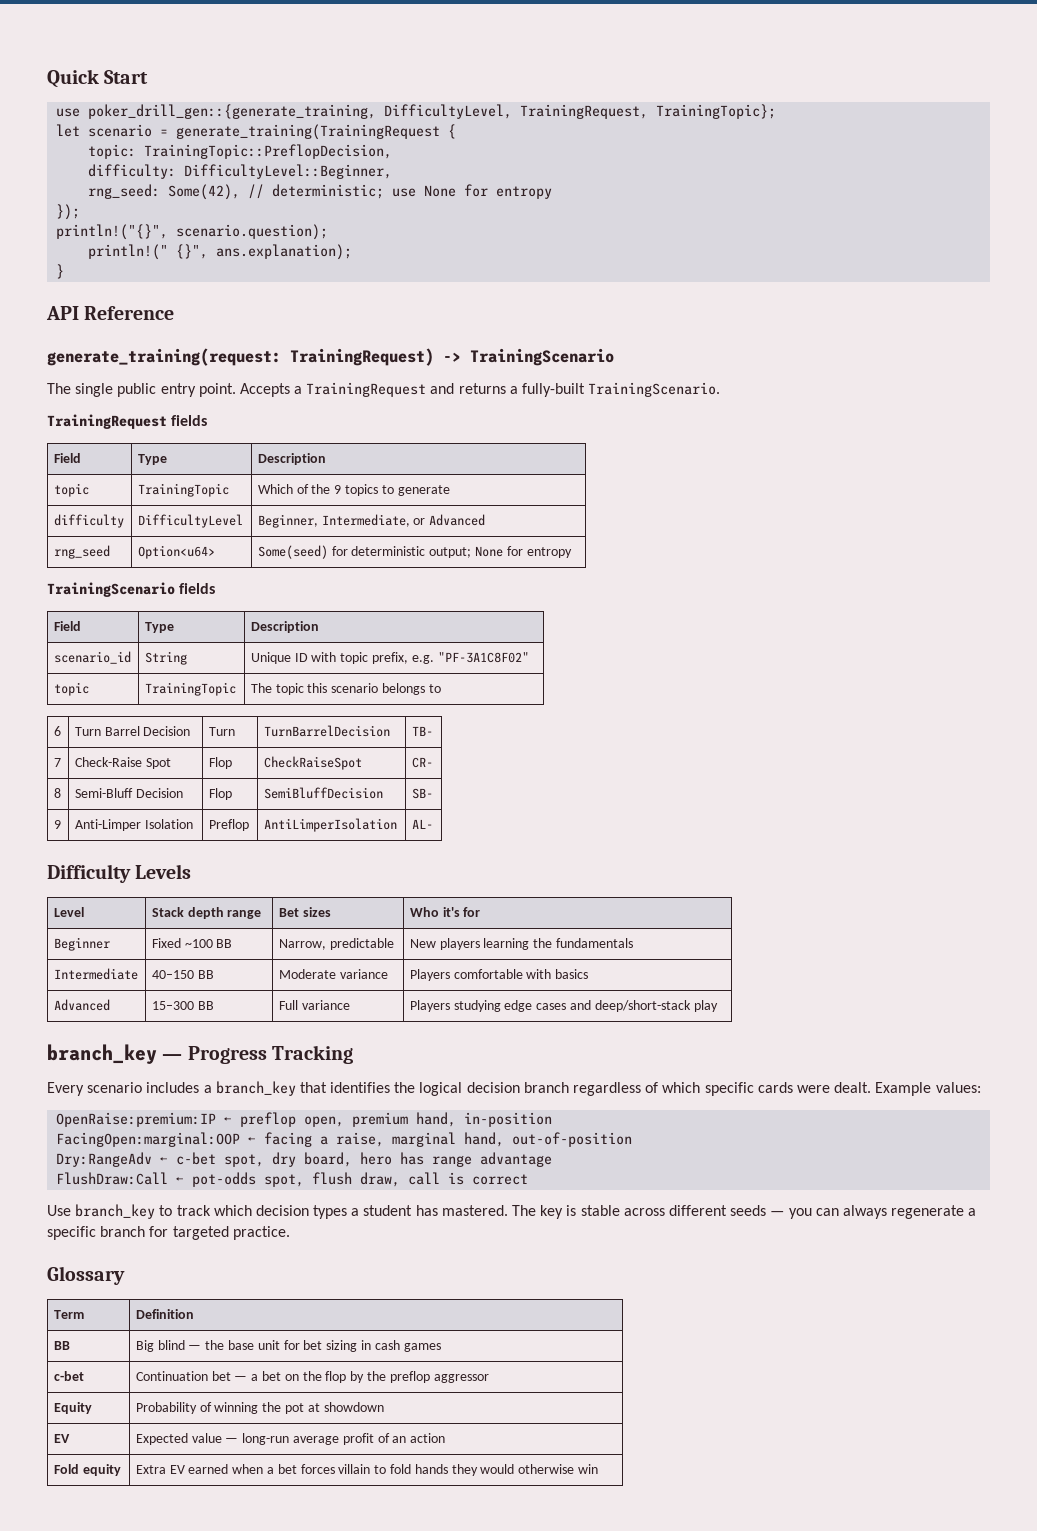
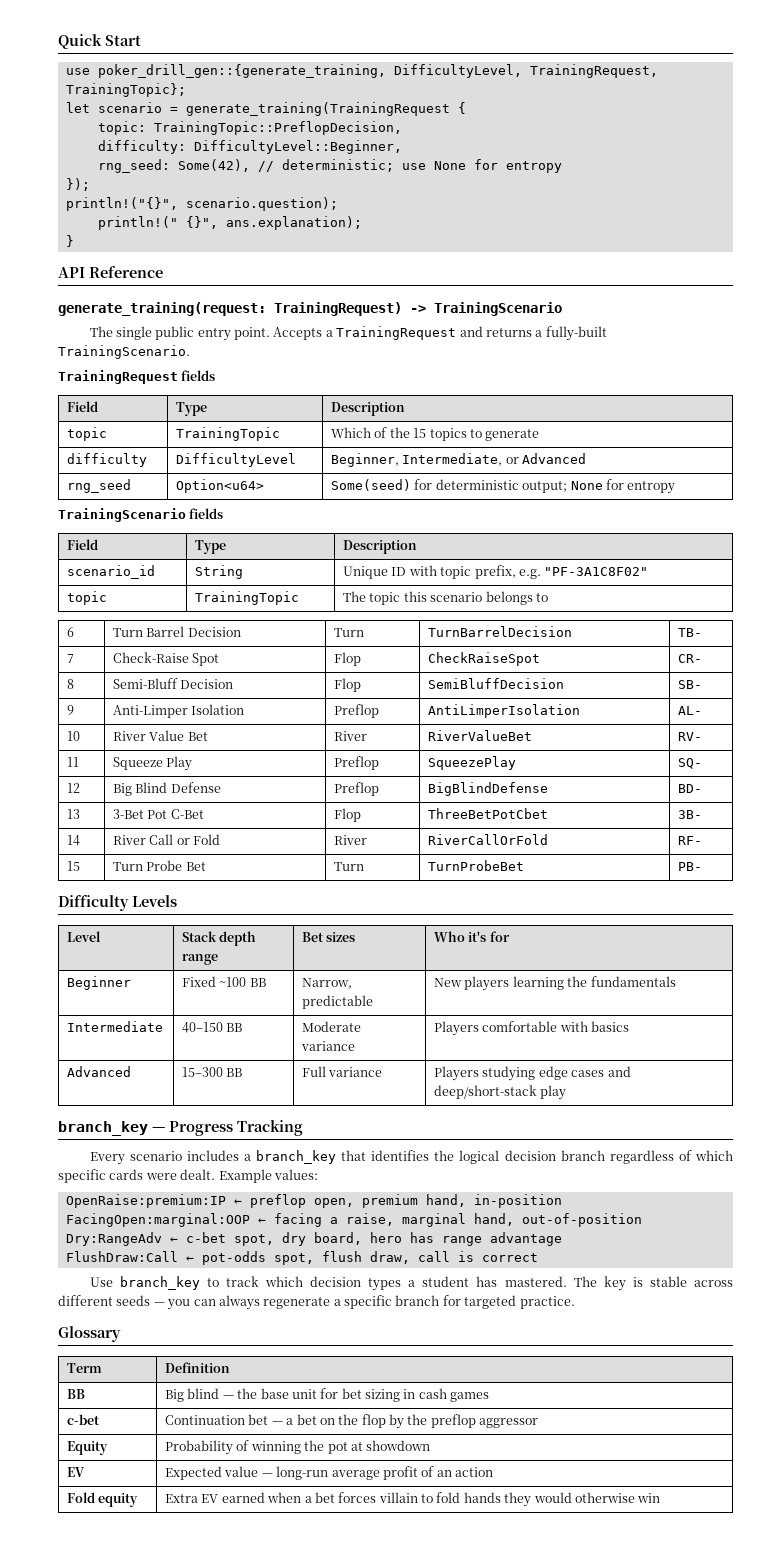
- topic | TrainingTopic | Which of the 9 topics to generate
+ topic | TrainingTopic | Which of the 15 topics to generate
+ 10 | River Value Bet | River | RiverValueBet | RV-
+ 11 | Squeeze Play | Preflop | SqueezePlay | SQ-
+ 12 | Big Blind Defense | Preflop | BigBlindDefense | BD-
+ 13 | 3-Bet Pot C-Bet | Flop | ThreeBetPotCbet | 3B-
+ 14 | River Call or Fold | River | RiverCallOrFold | RF-
+ 15 | Turn Probe Bet | Turn | TurnProbeBet | PB-

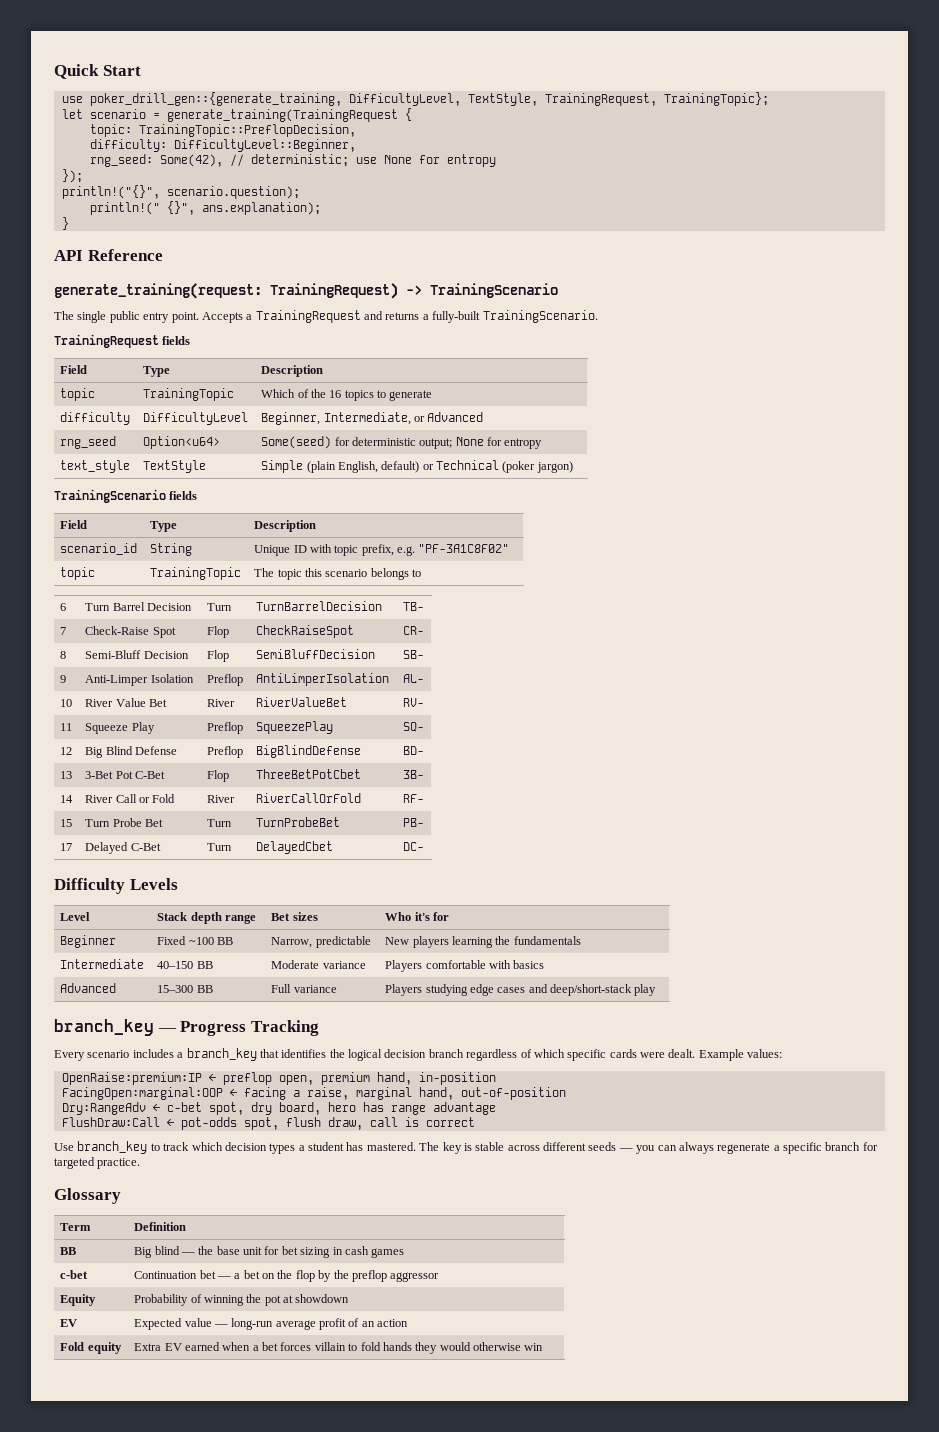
- use poker_drill_gen::{generate_training, DifficultyLevel, TrainingRequest, TrainingTopic};
+ use poker_drill_gen::{generate_training, DifficultyLevel, TextStyle, TrainingRequest, TrainingTopic};
- topic | TrainingTopic | Which of the 15 topics to generate
+ topic | TrainingTopic | Which of the 16 topics to generate
+ text_style | TextStyle | Simple (plain English, default) or Technical (poker jargon)
+ 17 | Delayed C-Bet | Turn | DelayedCbet | DC-

